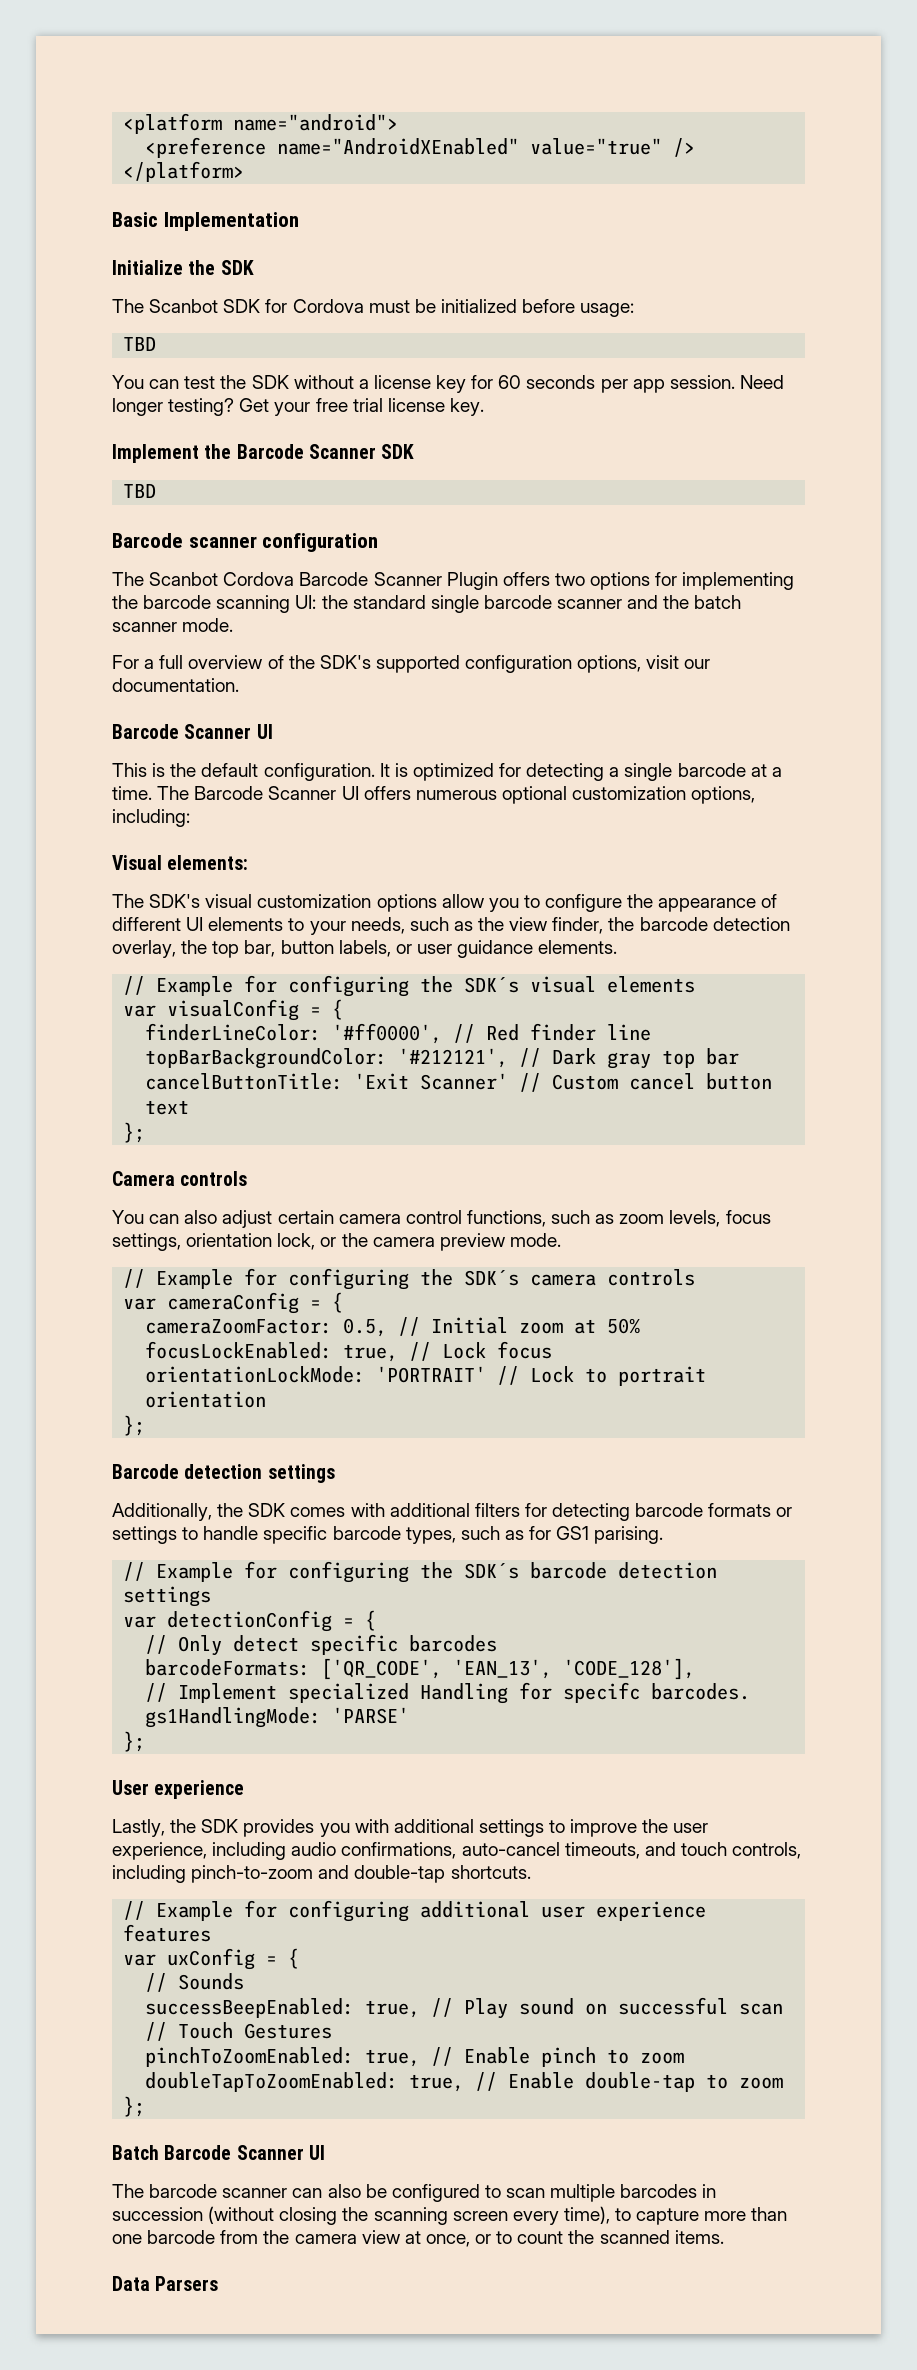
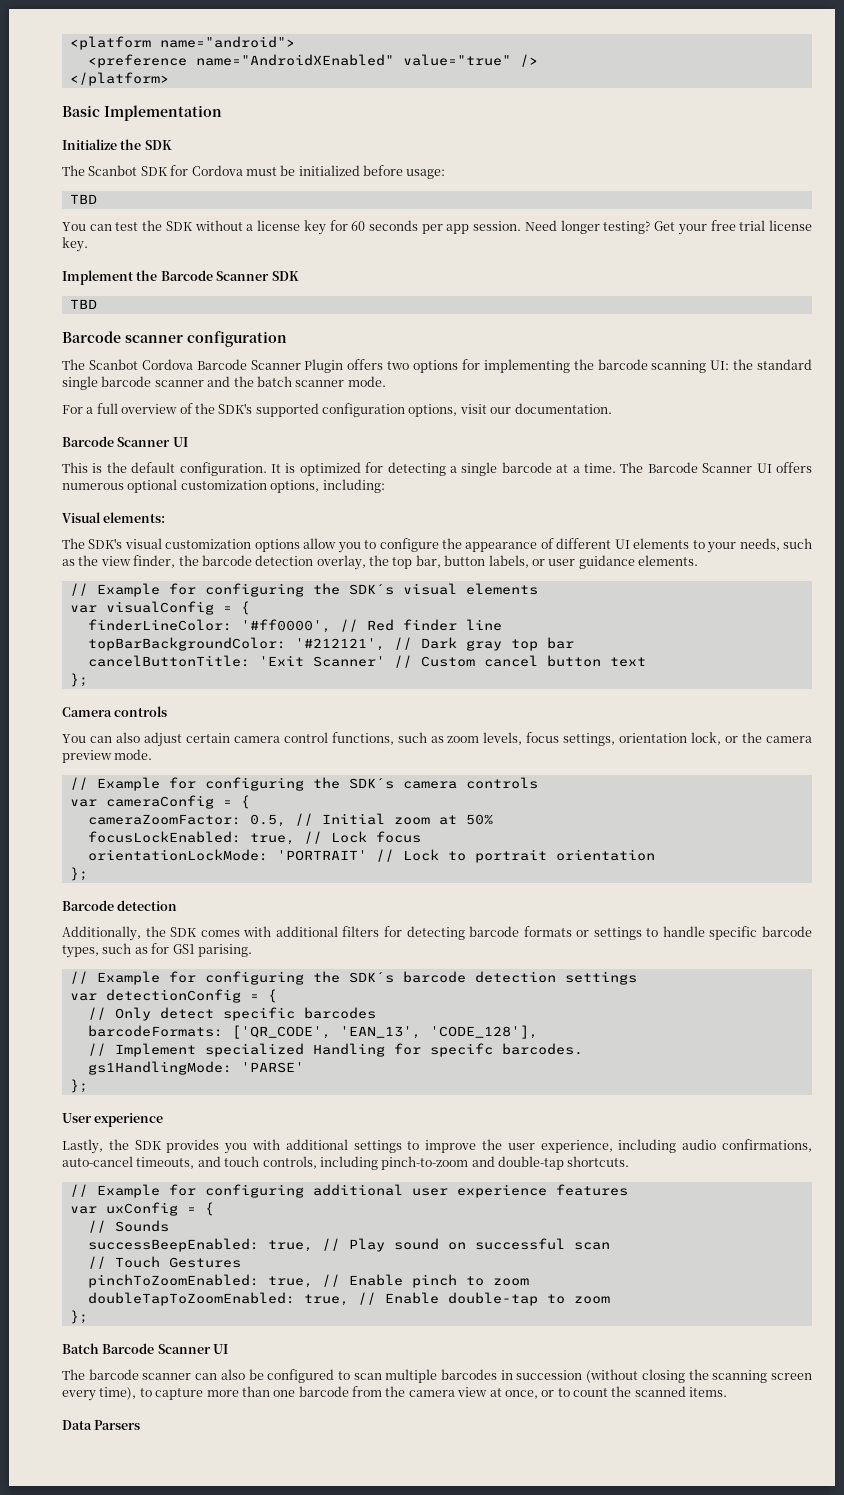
- Barcode detection settings
+ Barcode detection

